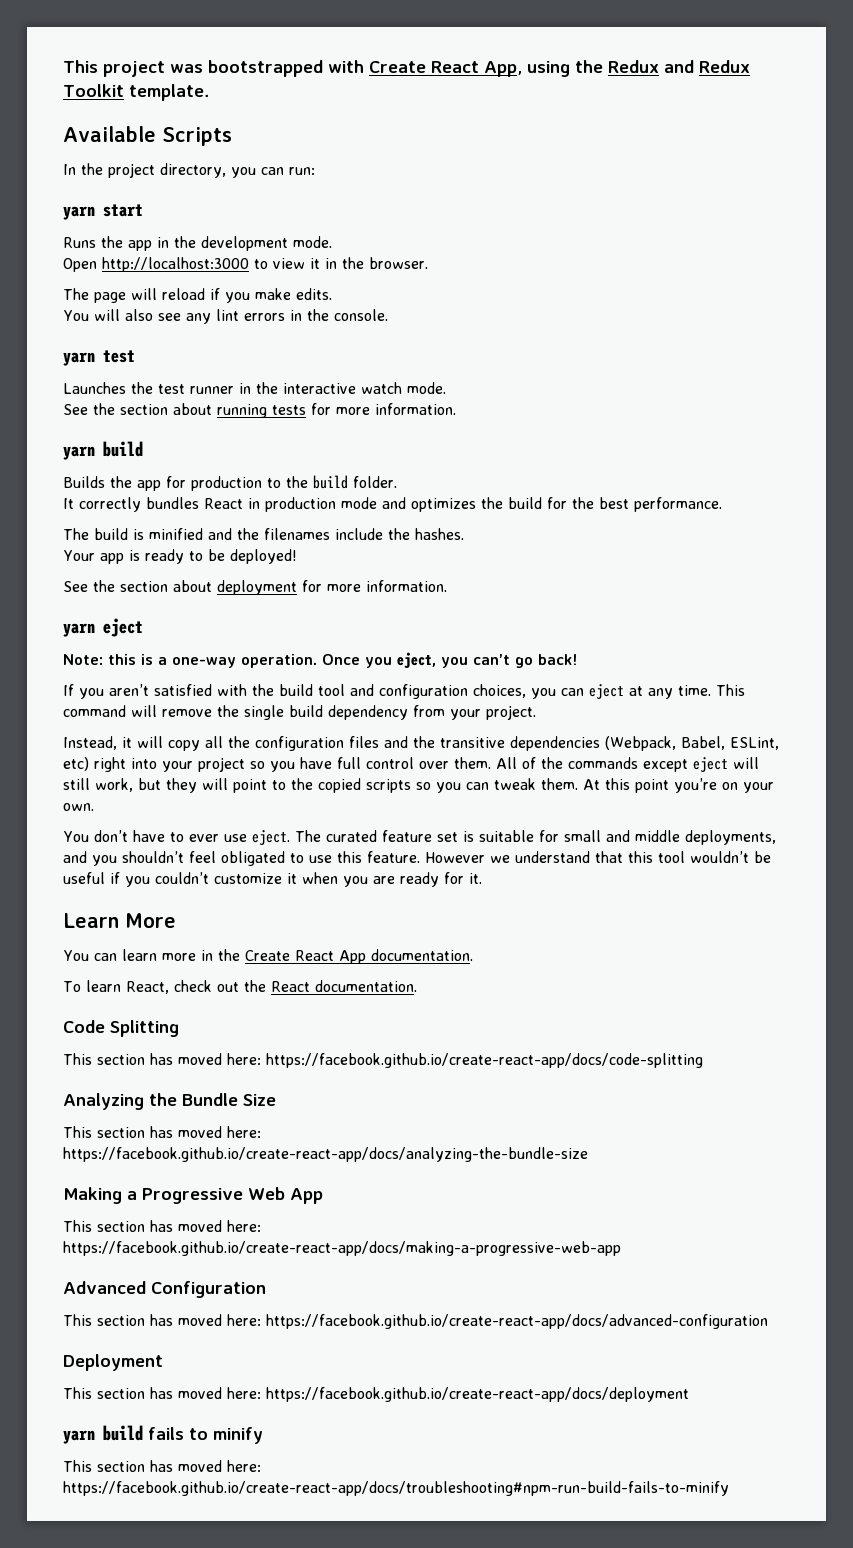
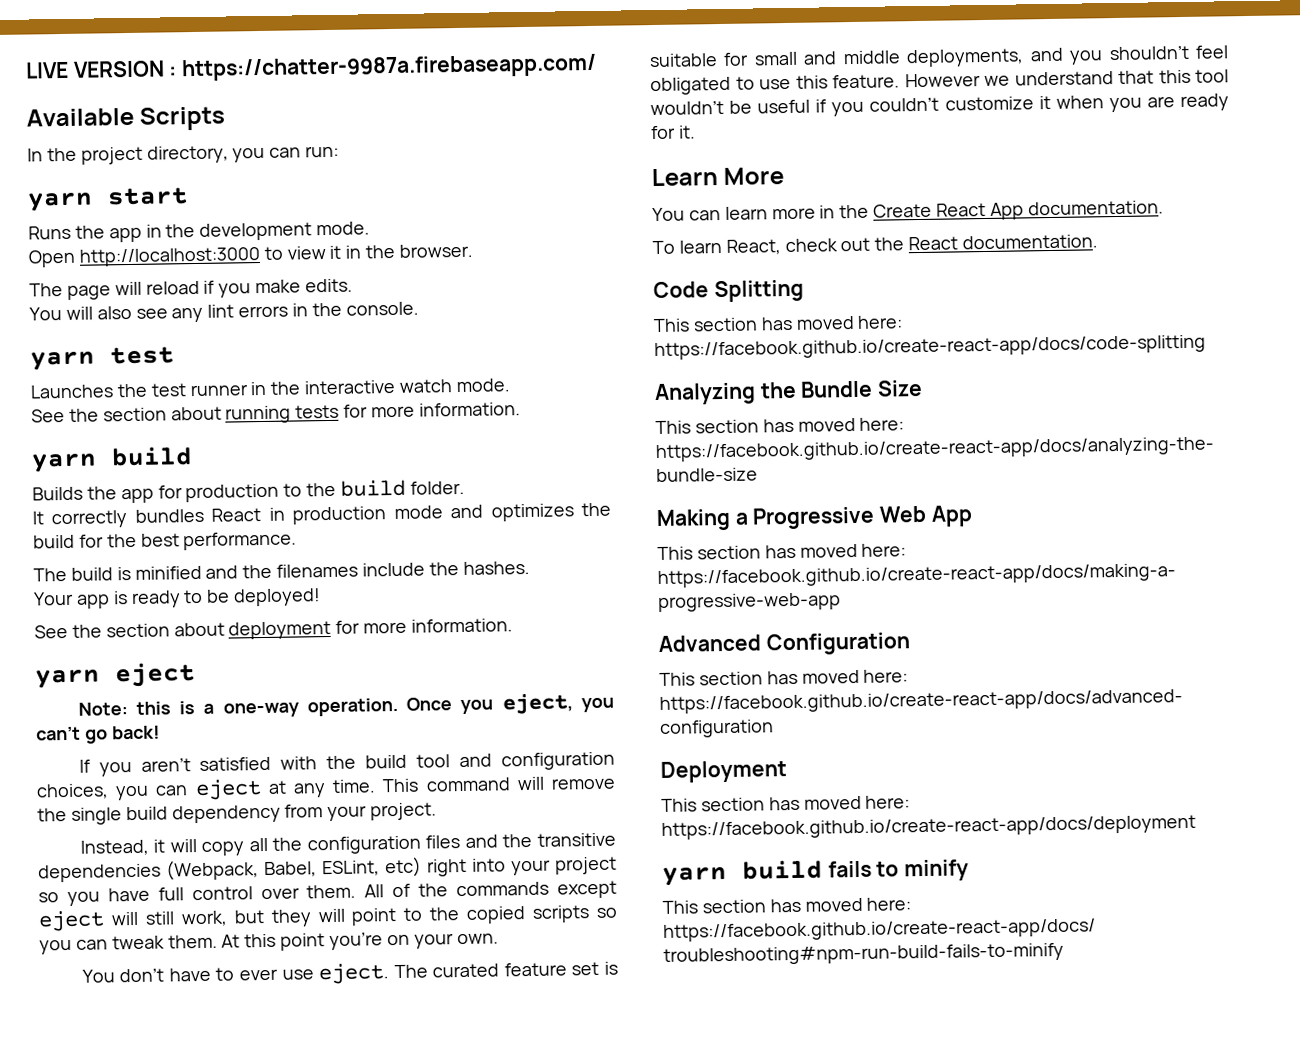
- This project was bootstrapped with Create React App, using the Redux and Redux Toolkit template.
+ LIVE VERSION : https://chatter-9987a.firebaseapp.com/

